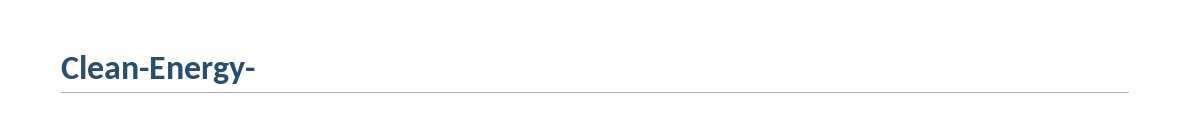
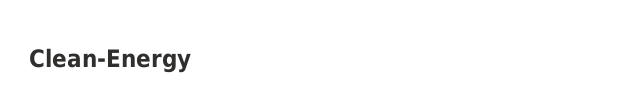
- Clean-Energy-
+ Clean-Energy

